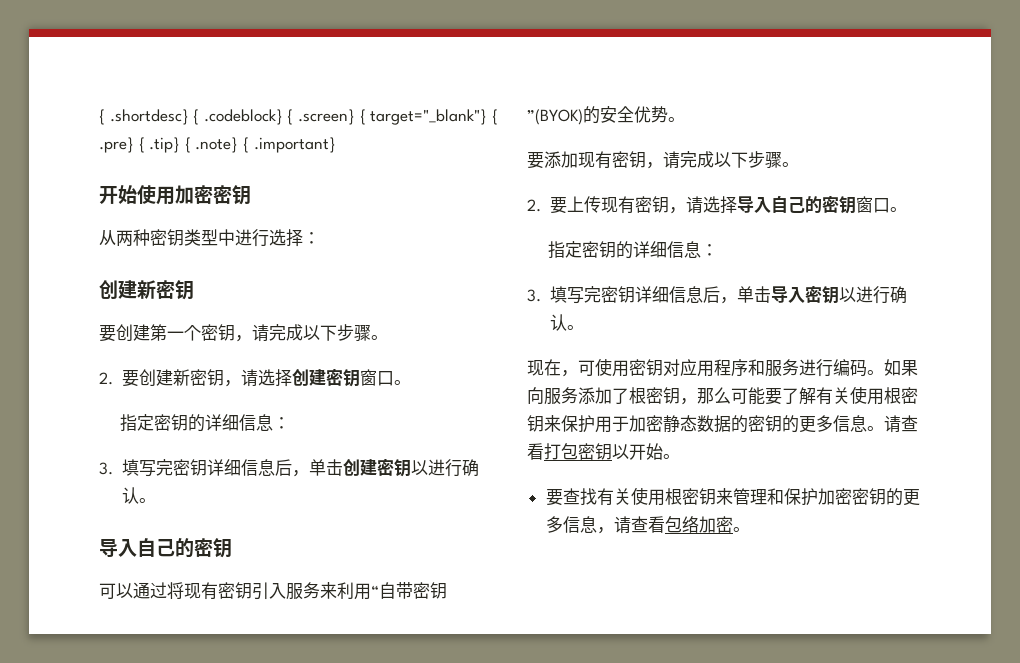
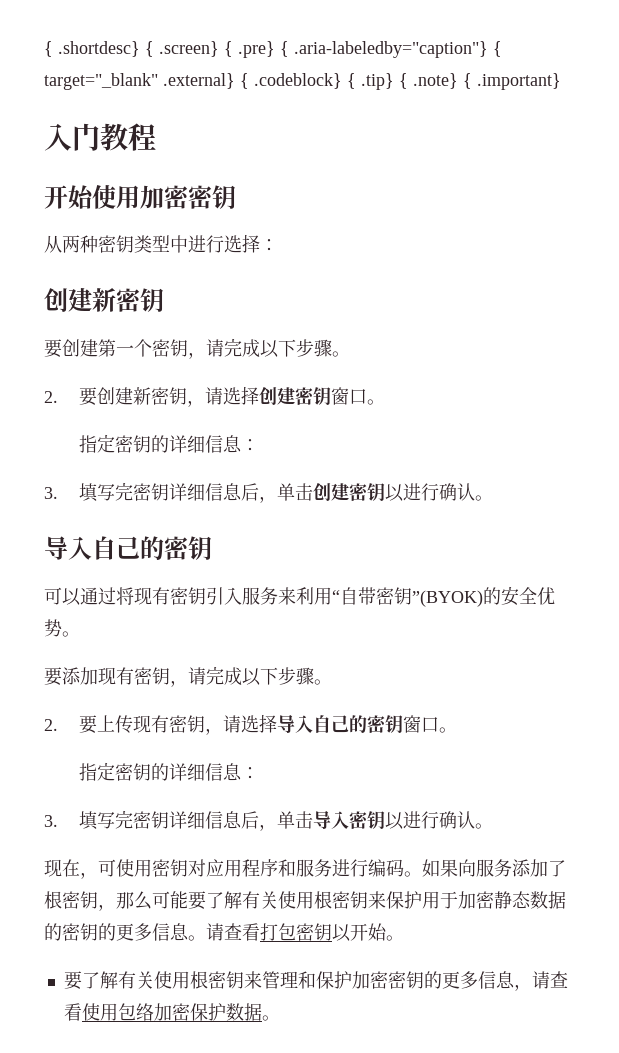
- { .shortdesc} { .codeblock} { .screen} { target="_blank"} { .pre} { .tip} { .note} { .important}
+ { .shortdesc} { .screen} { .pre} { .aria-labeledby="caption"} { target="_blank" .external} { .codeblock} { .tip} { .note} { .important}
+ 入门教程
- 要查找有关使用根密钥来管理和保护加密密钥的更多信息，请查看包络加密。
+ 要了解有关使用根密钥来管理和保护加密密钥的更多信息，请查看使用包络加密保护数据。

